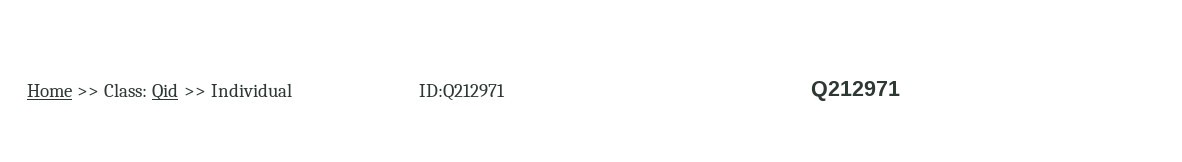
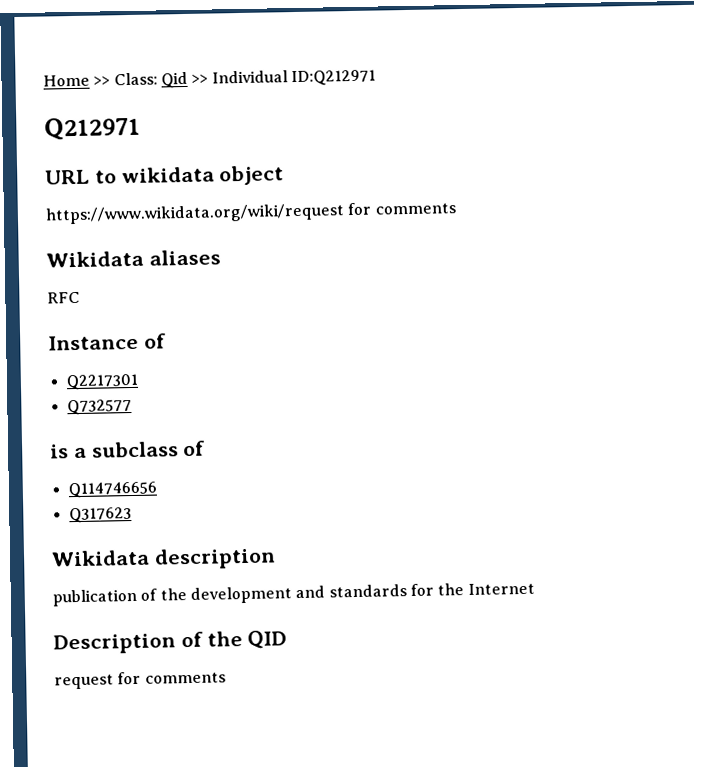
+ URL to wikidata object
+ https://www.wikidata.org/wiki/request for comments
+ Wikidata aliases
+ RFC
+ Instance of
+ Q2217301
+ Q732577
+ is a subclass of
+ Q114746656
+ Q317623
+ Wikidata description
+ publication of the development and standards for the Internet
+ Description of the QID
+ request for comments

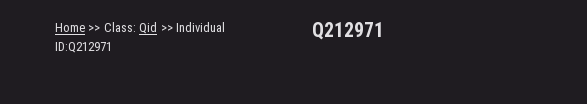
- URL to wikidata object
- https://www.wikidata.org/wiki/request for comments
- Wikidata aliases
- RFC
- Instance of
- Q2217301
- Q732577
- is a subclass of
- Q114746656
- Q317623
- Wikidata description
- publication of the development and standards for the Internet
- Description of the QID
- request for comments

